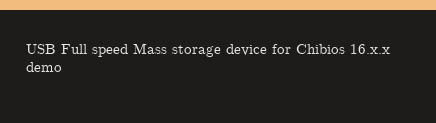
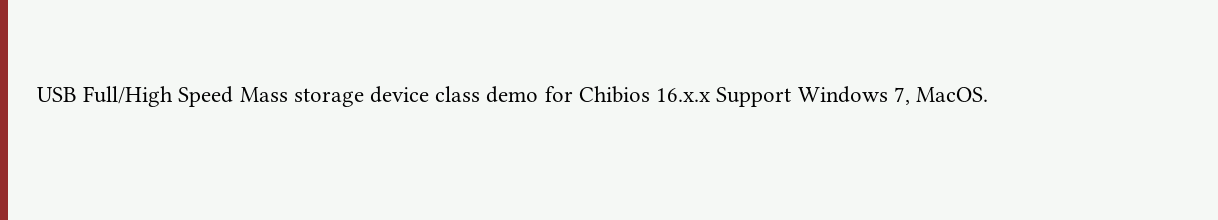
- USB Full speed Mass storage device for Chibios 16.x.x demo
+ USB Full/High Speed Mass storage device class demo for Chibios 16.x.x Support Windows 7, MacOS.

